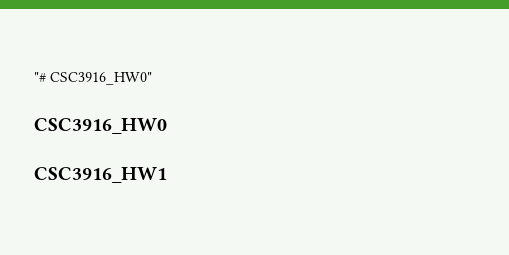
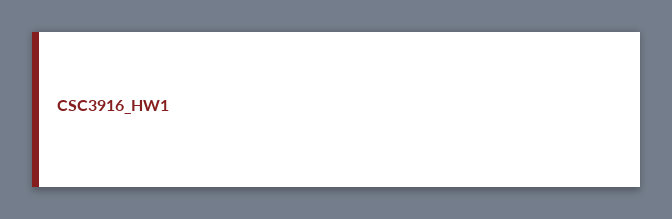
- "# CSC3916_HW0"
- CSC3916_HW0

